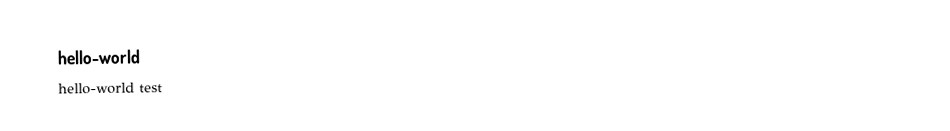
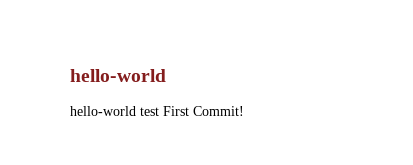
- hello-world test
+ hello-world test First Commit!

